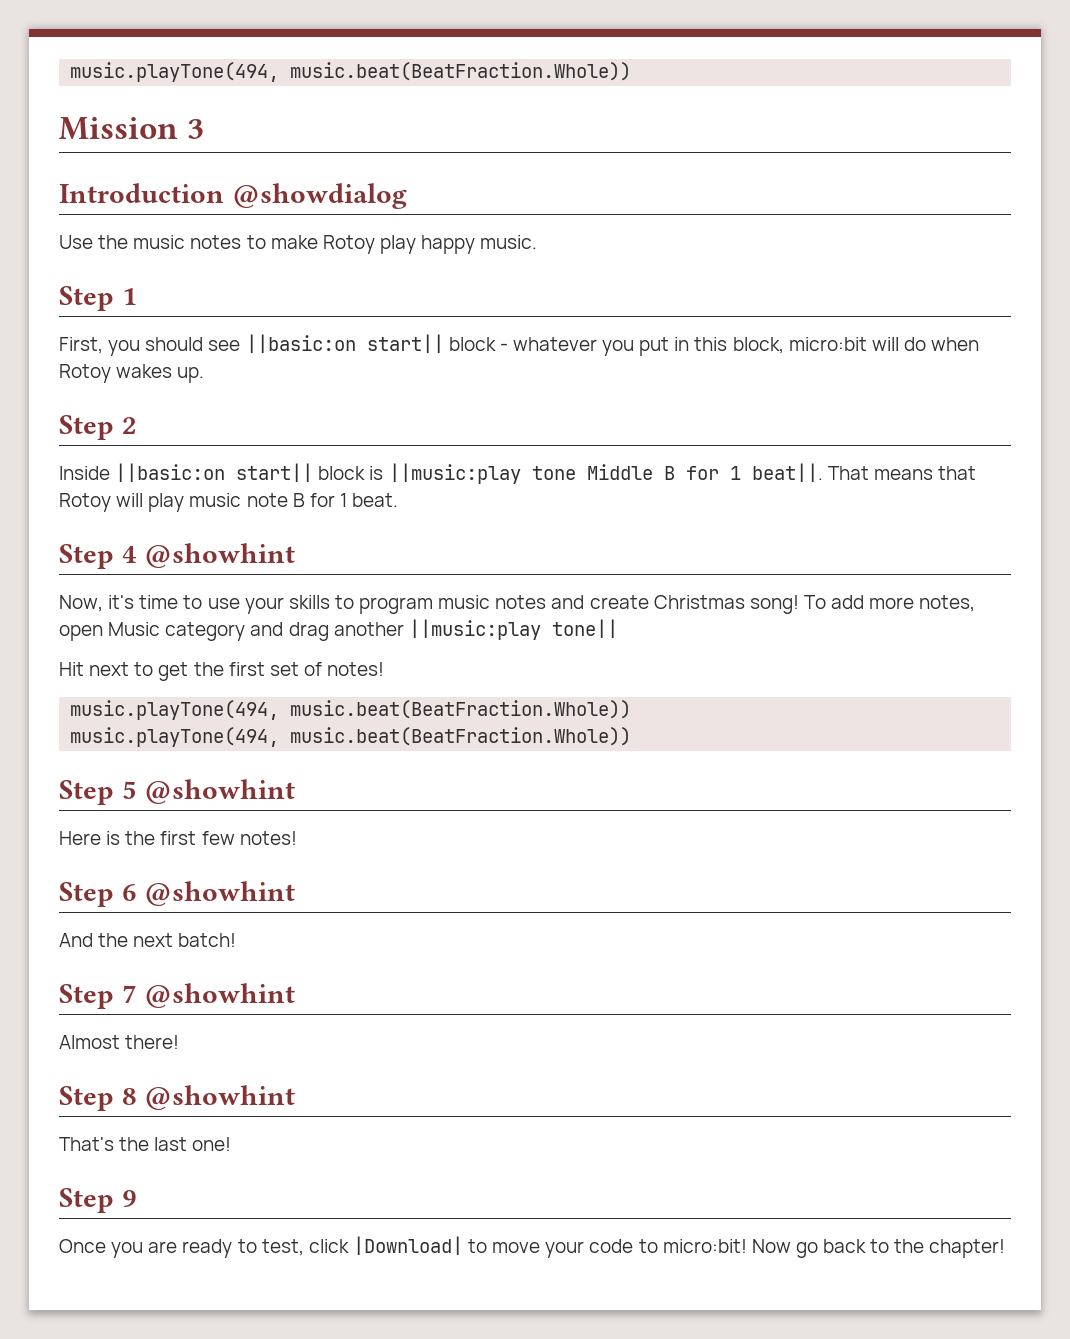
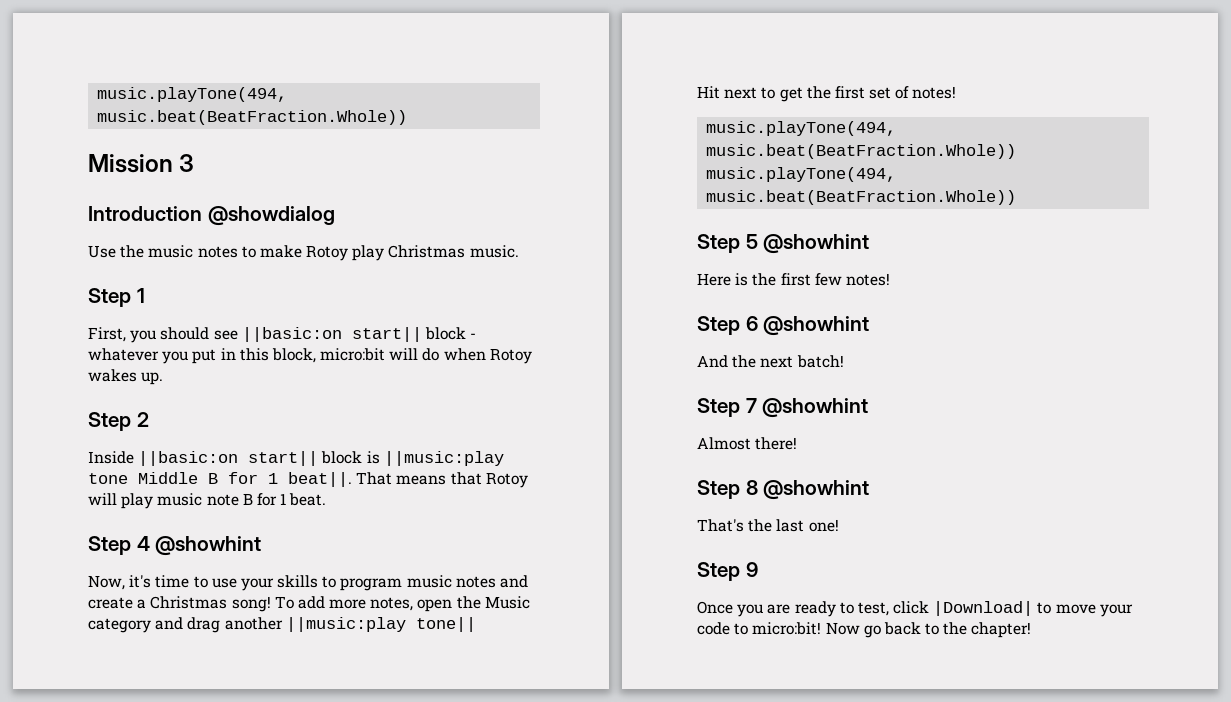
- Use the music notes to make Rotoy play happy music.
+ Use the music notes to make Rotoy play Christmas music.
- Now, it's time to use your skills to program music notes and create Christmas song!
+ Now, it's time to use your skills to program music notes and create a Christmas song!
- To add more notes, open Music category and drag another ||music:play tone||
+ To add more notes, open the Music category and drag another ||music:play tone||

